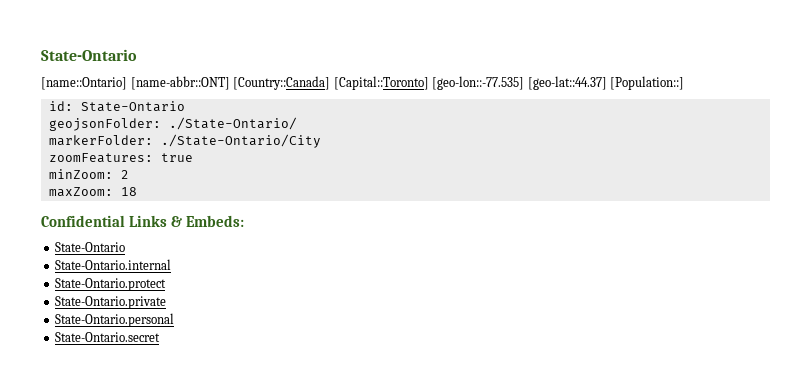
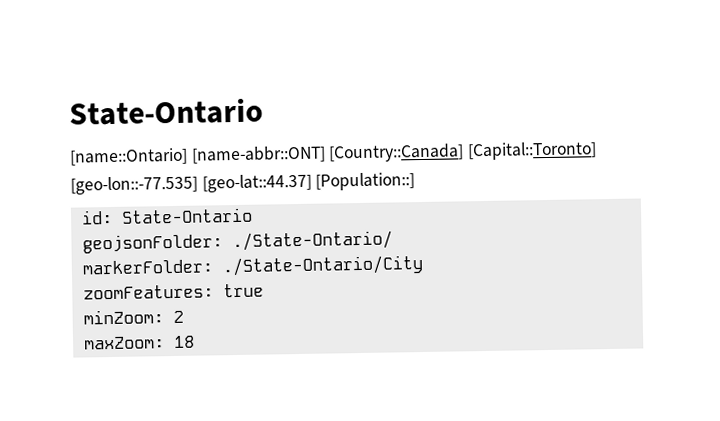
- Confidential Links & Embeds:
- State-Ontario
- State-Ontario.internal
- State-Ontario.protect
- State-Ontario.private
- State-Ontario.personal
- State-Ontario.secret

